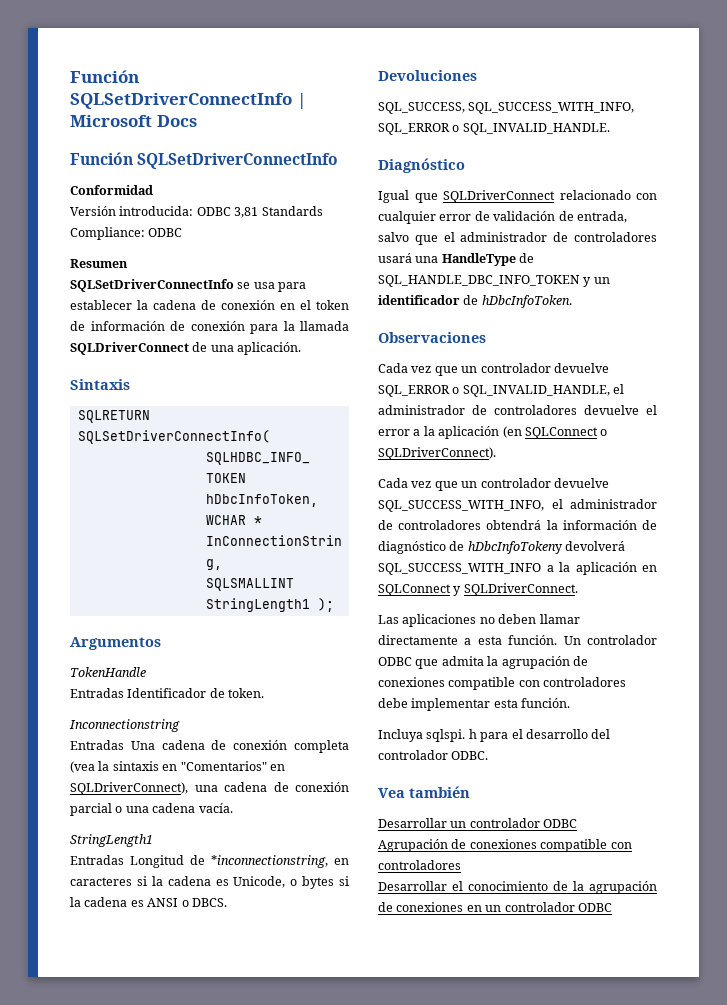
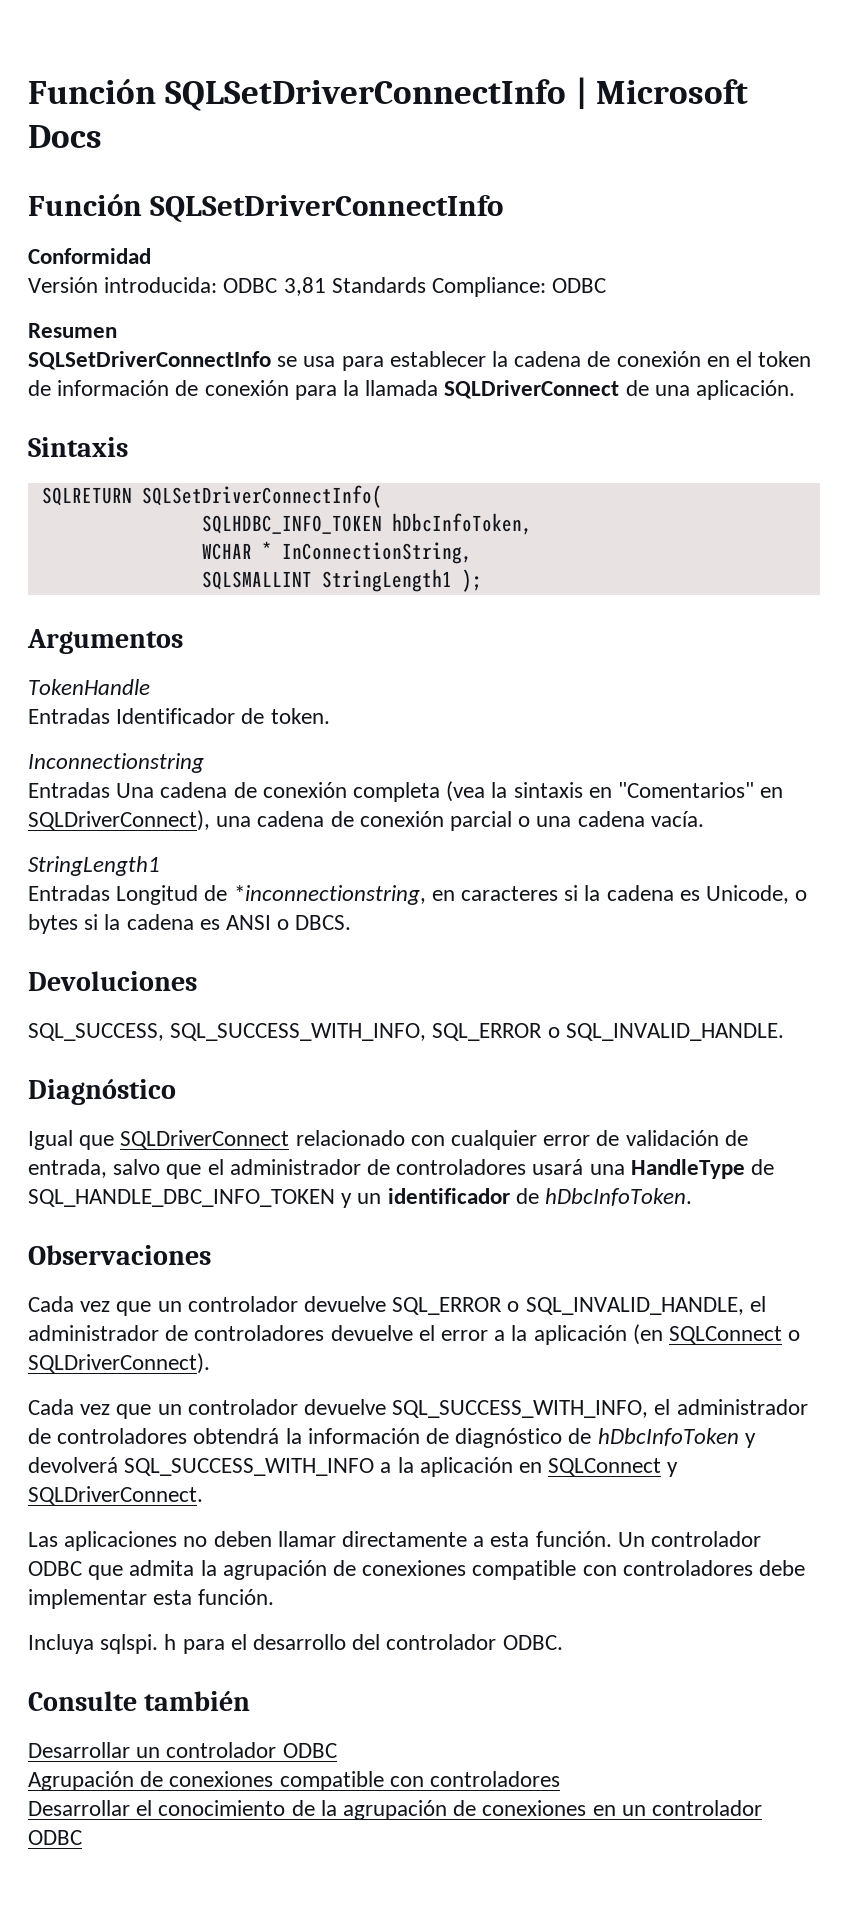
- Cada vez que un controlador devuelve SQL_SUCCESS_WITH_INFO, el administrador de controladores obtendrá la información de diagnóstico de hDbcInfoTokeny devolverá SQL_SUCCESS_WITH_INFO a la aplicación en SQLConnect y SQLDriverConnect.
+ Cada vez que un controlador devuelve SQL_SUCCESS_WITH_INFO, el administrador de controladores obtendrá la información de diagnóstico de hDbcInfoToken y devolverá SQL_SUCCESS_WITH_INFO a la aplicación en SQLConnect y SQLDriverConnect.
- Vea también
+ Consulte también

